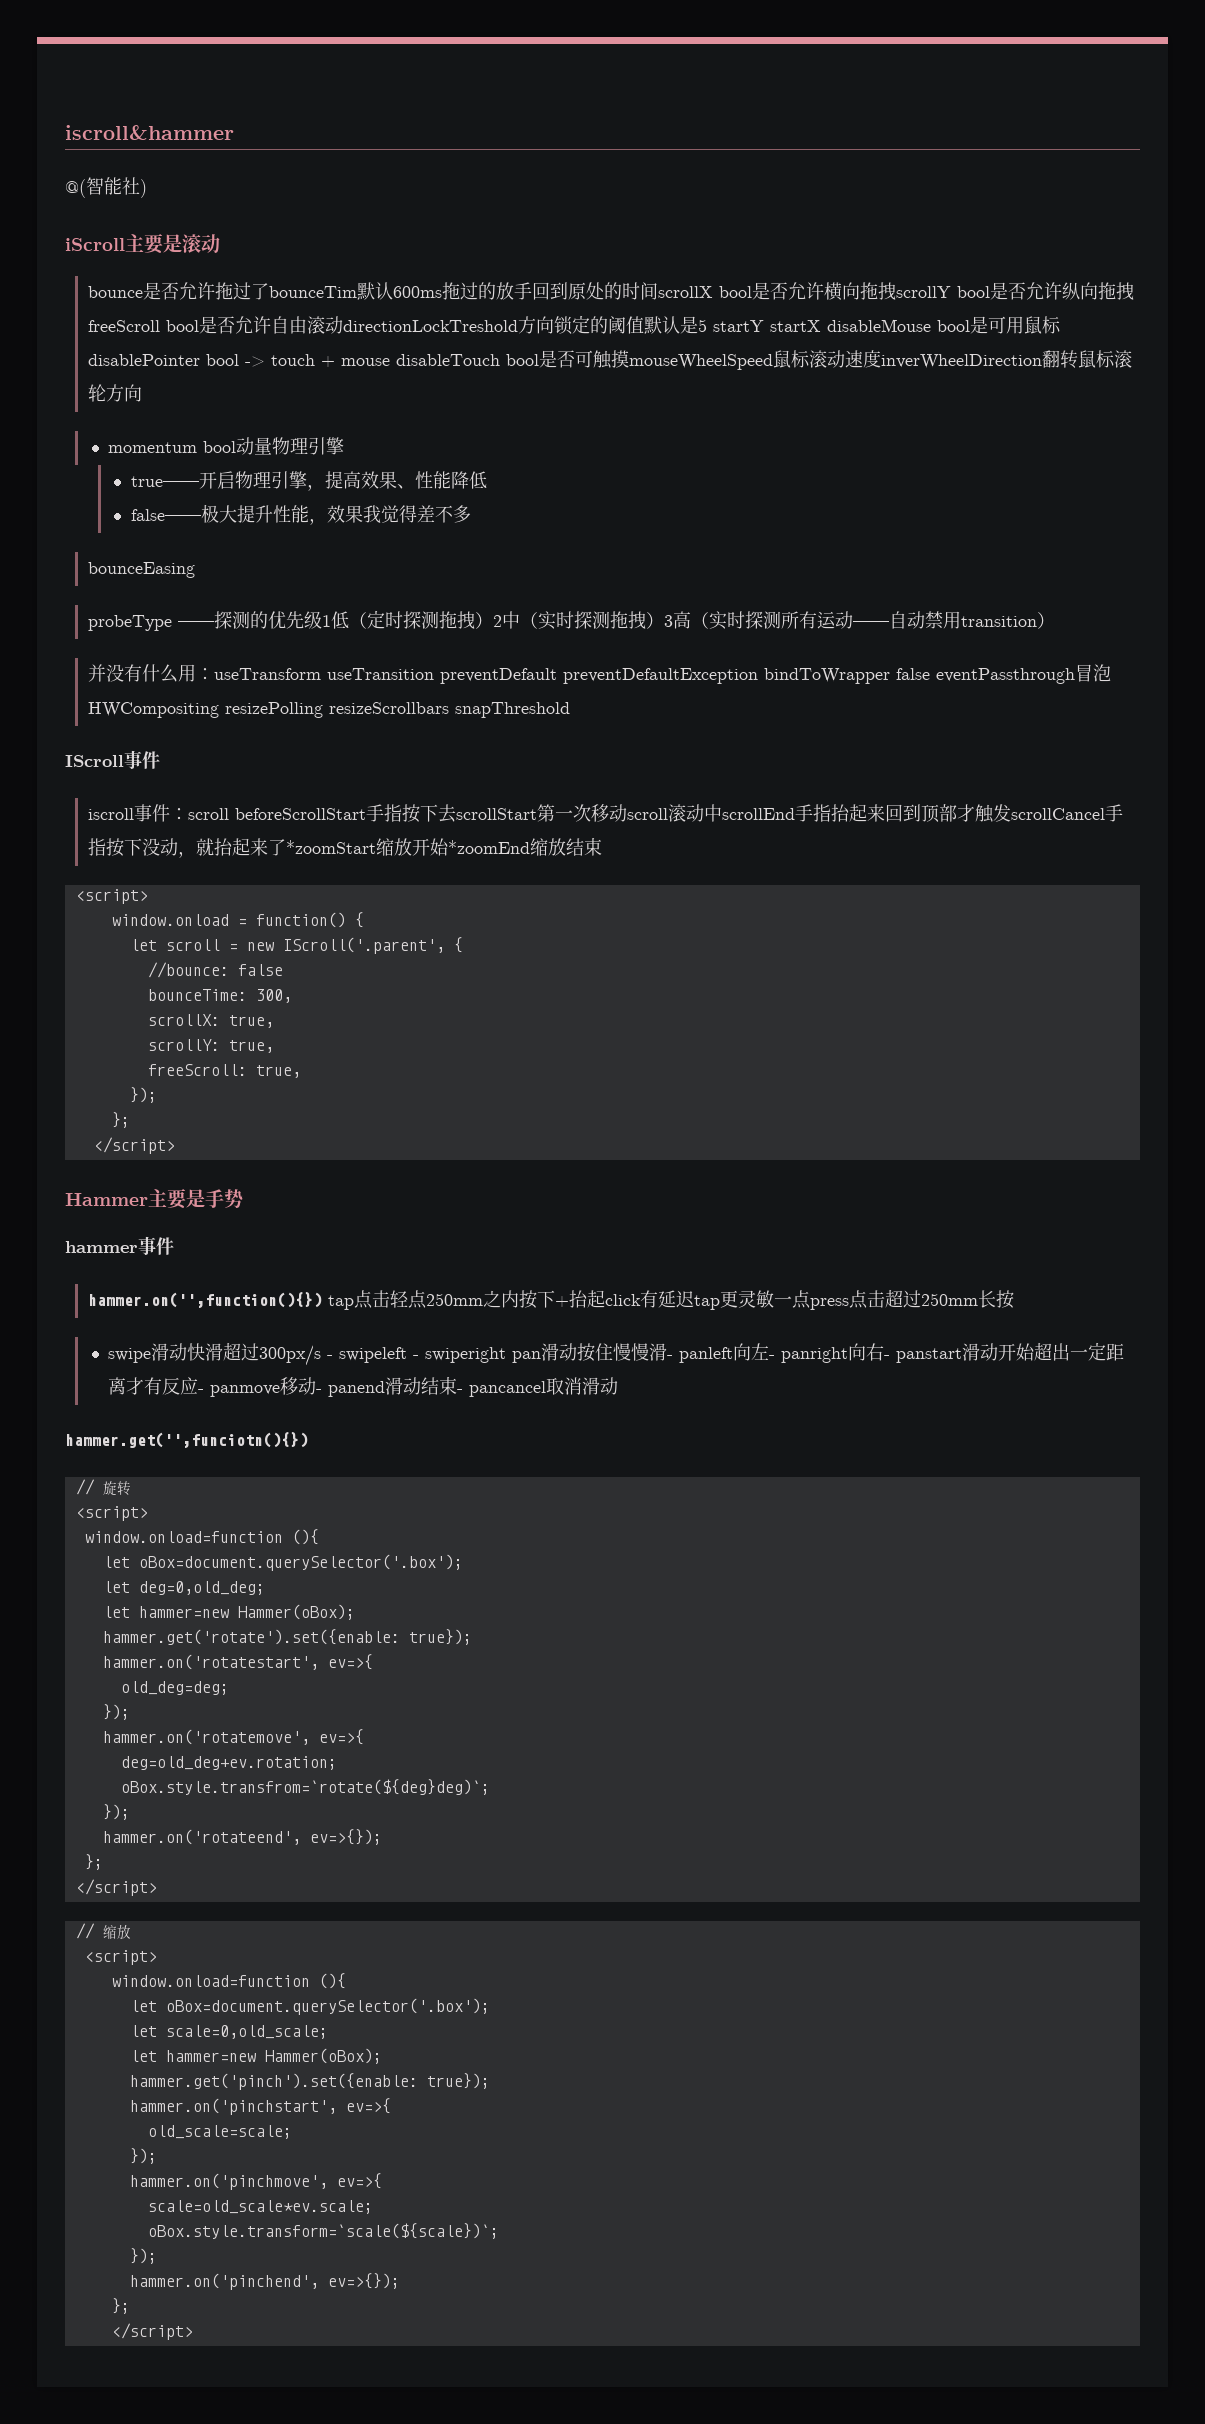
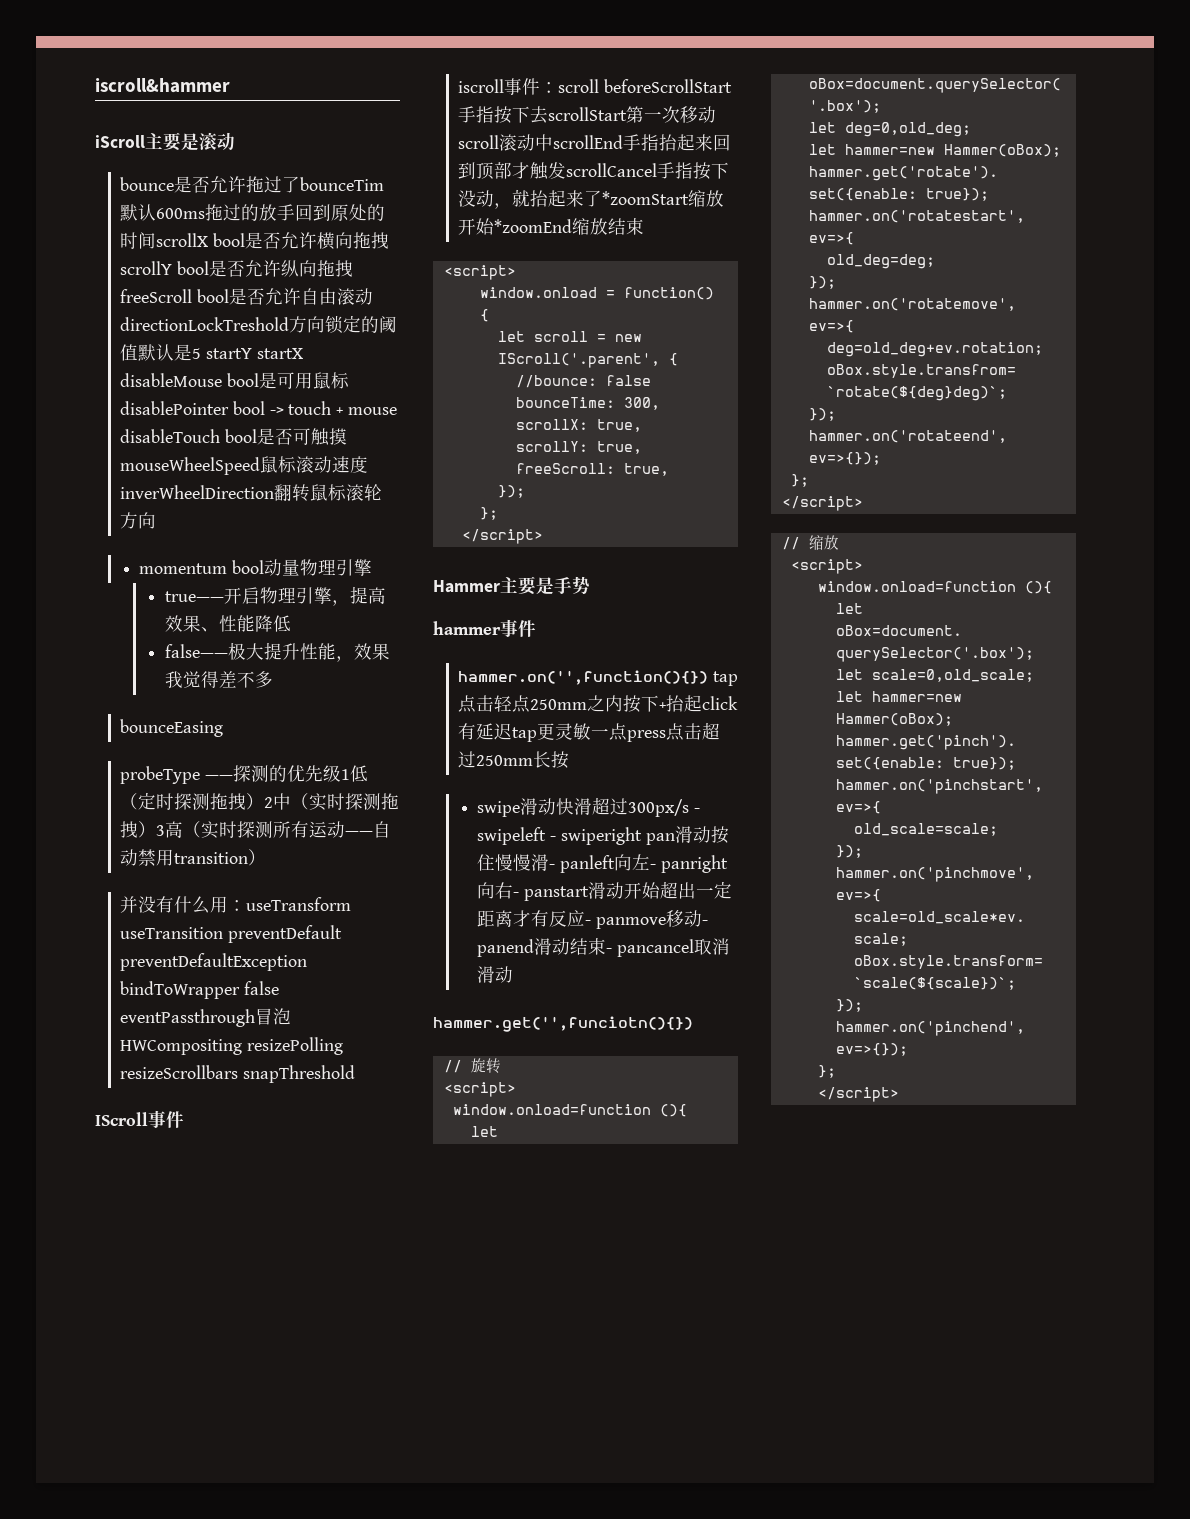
- @(智能社)

